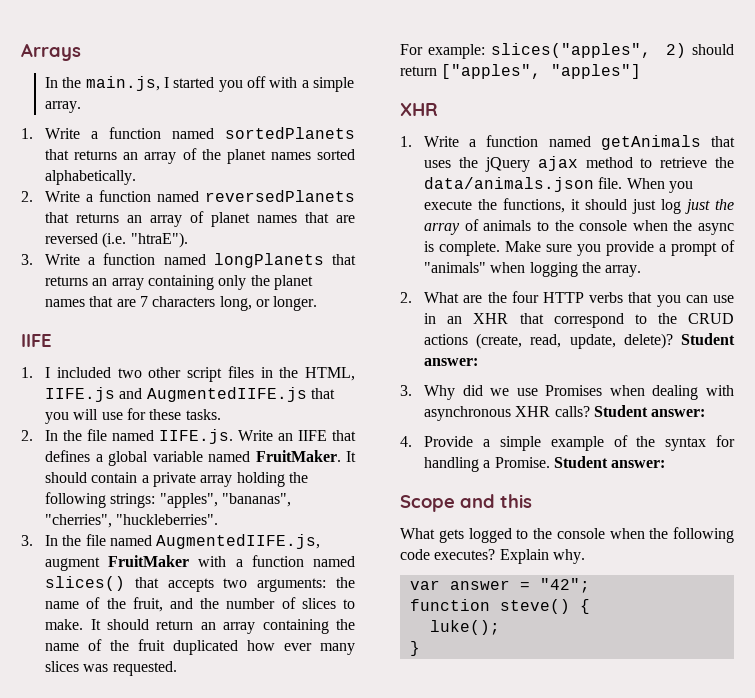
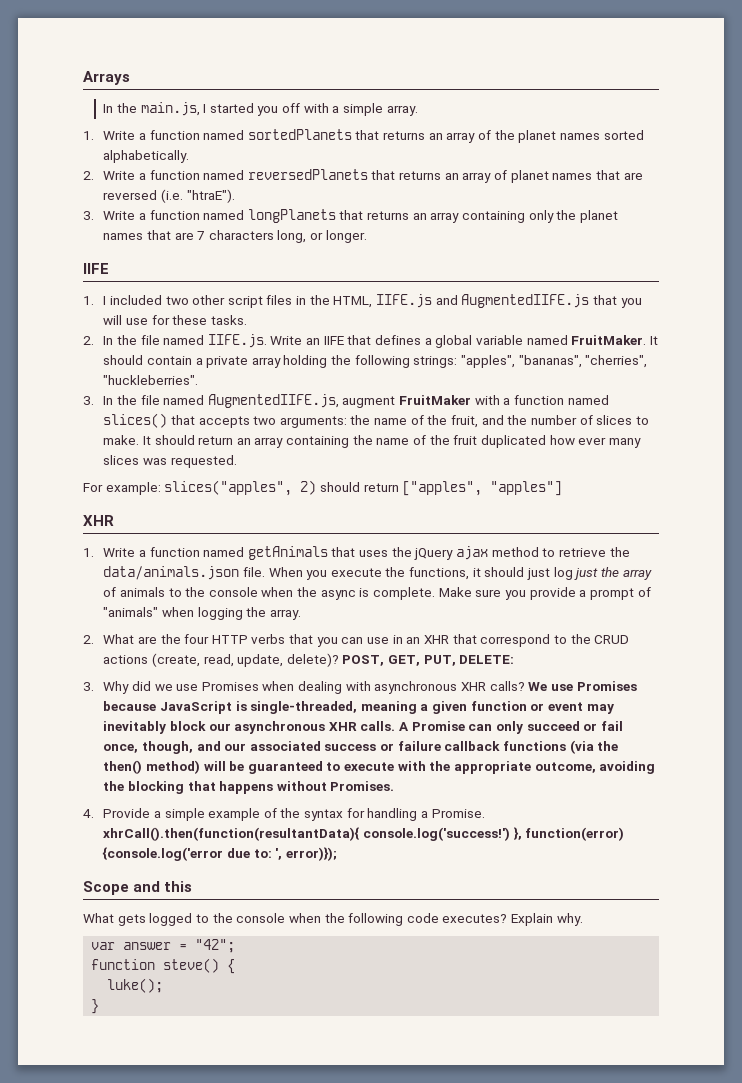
- 2. What are the four HTTP verbs that you can use in an XHR that correspond to the CRUD actions (create, read, update, delete)? Student answer:
+ 2. What are the four HTTP verbs that you can use in an XHR that correspond to the CRUD actions (create, read, update, delete)? POST, GET, PUT, DELETE:
- 3. Why did we use Promises when dealing with asynchronous XHR calls? Student answer:
+ 3. Why did we use Promises when dealing with asynchronous XHR calls? We use Promises because JavaScript is single-threaded, meaning a given function or event may inevitably block our asynchronous XHR calls. A Promise can only succeed or fail once, though, and our associated success or failure callback functions (via the then() method) will be guaranteed to execute with the appropriate outcome, avoiding the blocking that happens without Promises.
- 4. Provide a simple example of the syntax for handling a Promise. Student answer:
+ 4. Provide a simple example of the syntax for handling a Promise. xhrCall().then(function(resultantData){ console.log('success!') }, function(error) {console.log('error due to: ', error)});

